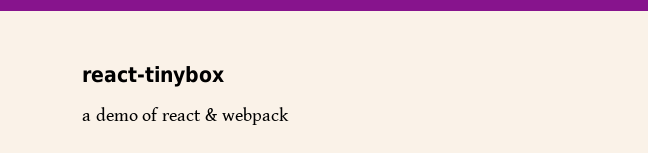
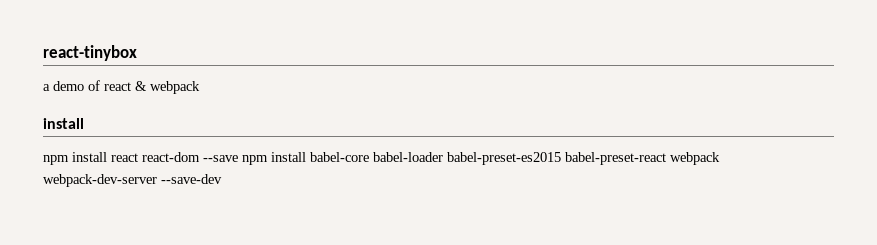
  a demo of react & webpack
+ install
+ npm install react react-dom --save npm install babel-core babel-loader babel-preset-es2015 babel-preset-react webpack webpack-dev-server --save-dev

